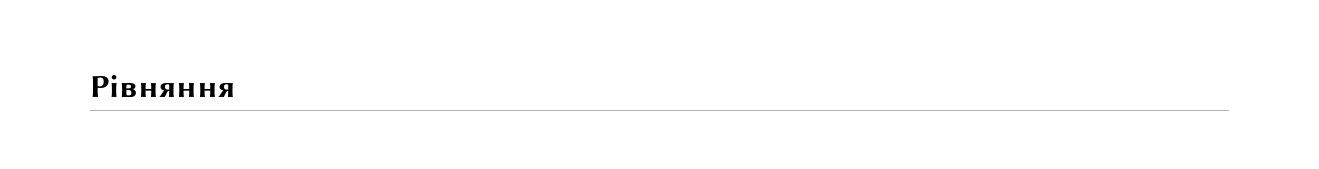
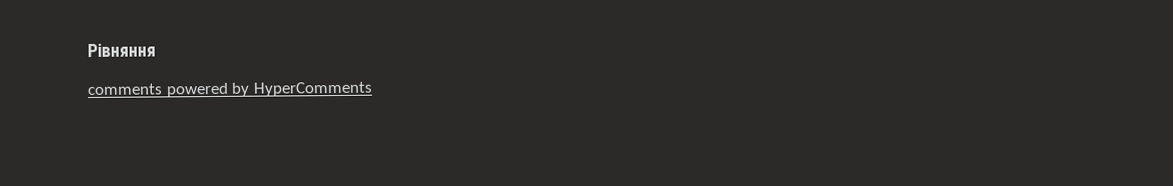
+ comments powered by HyperComments

